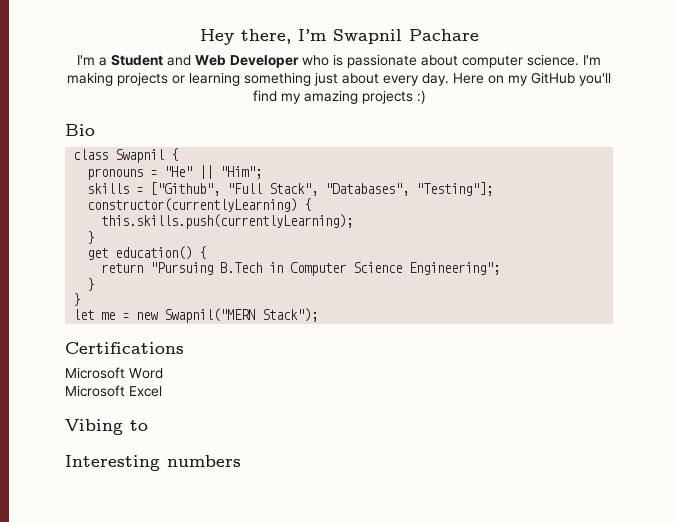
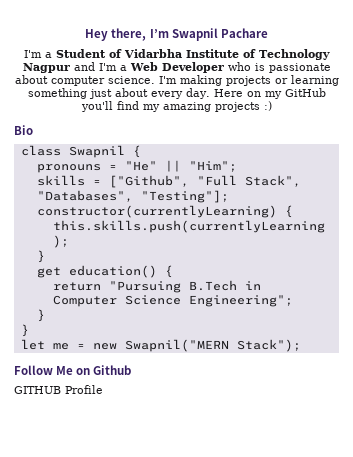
- I'm a Student and Web Developer who is passionate about computer science.
+ I'm a Student of Vidarbha Institute of Technology Nagpur and I'm a Web Developer who is passionate about computer science.
- Certifications
- Microsoft Word
- Microsoft Excel
- Vibing to
- Interesting numbers
+ Follow Me on Github
+ GITHUB Profile

